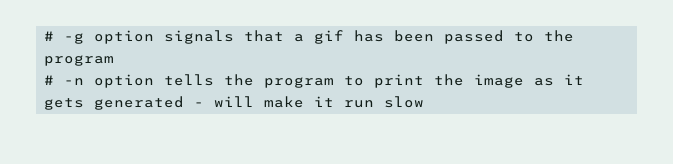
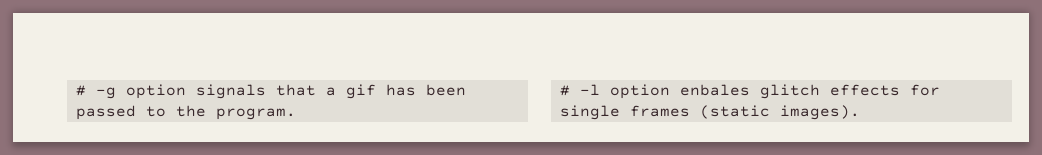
- # -g option signals that a gif has been passed to the program
- # -n option tells the program to print the image as it gets generated - will make it run slow
+ # -g option signals that a gif has been passed to the program.
+ # -l option enbales glitch effects for single frames (static images).

